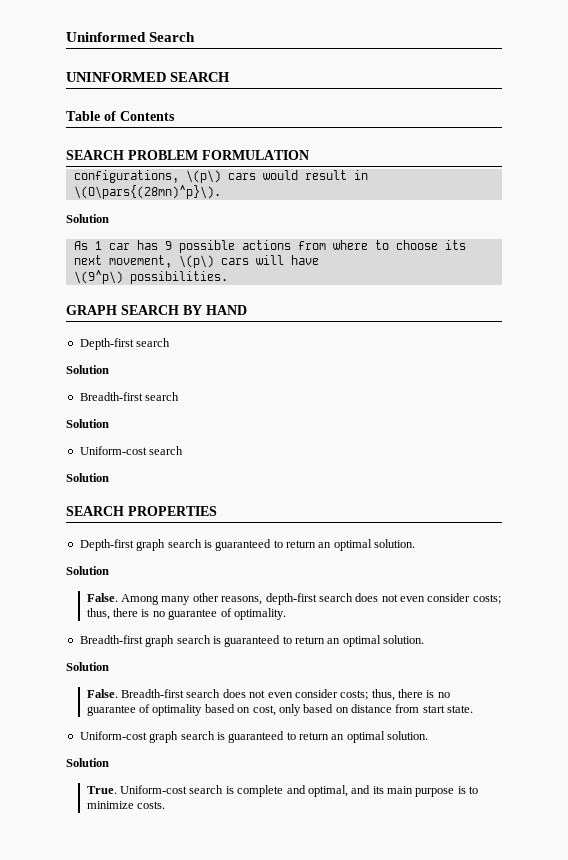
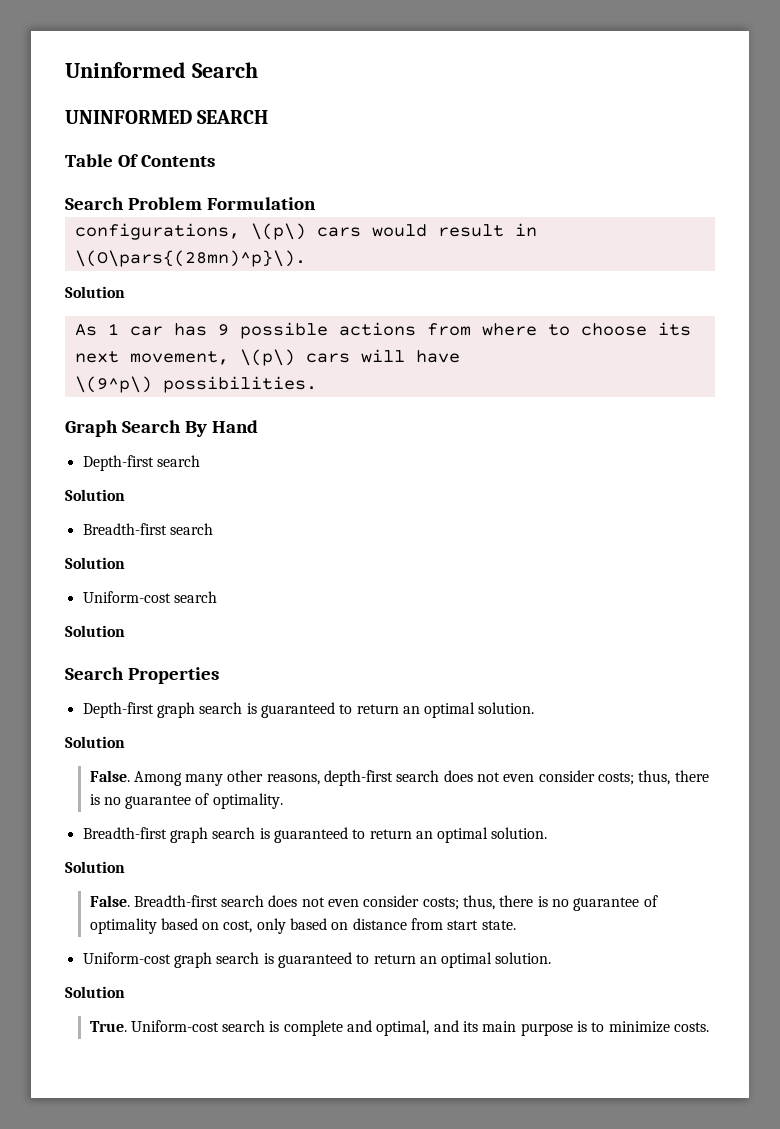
- Table of Contents
+ Table Of Contents
- SEARCH PROBLEM FORMULATION
+ Search Problem Formulation
- GRAPH SEARCH BY HAND
+ Graph Search By Hand
- SEARCH PROPERTIES
+ Search Properties

